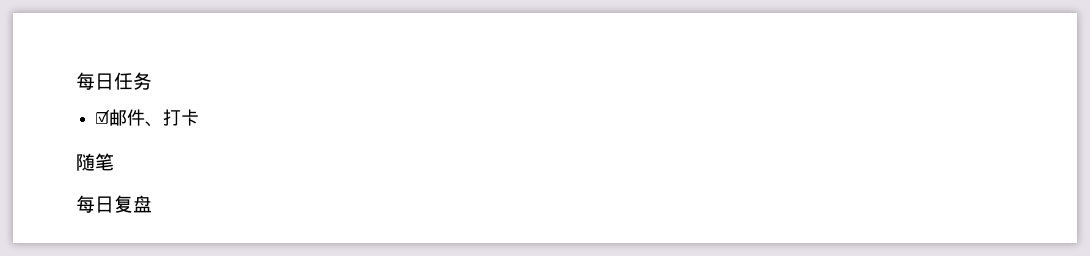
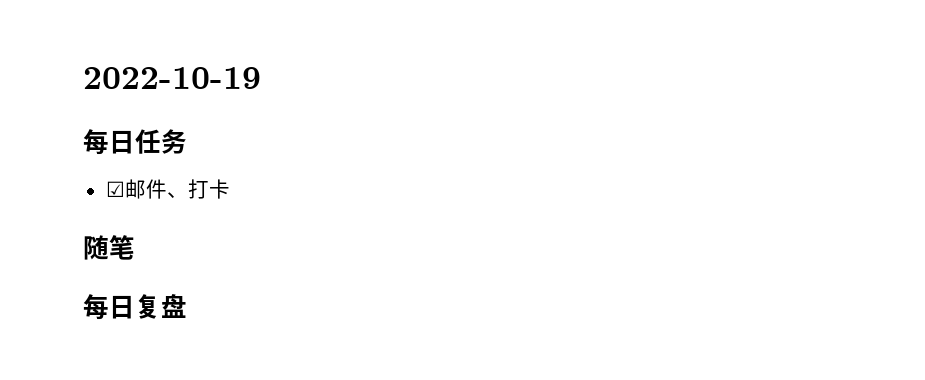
+ 2022-10-19

